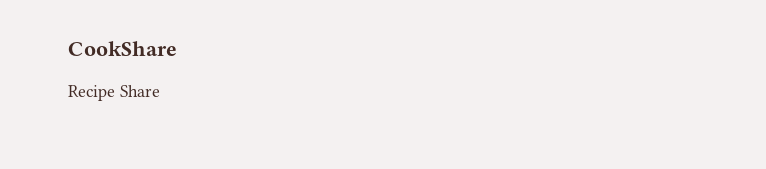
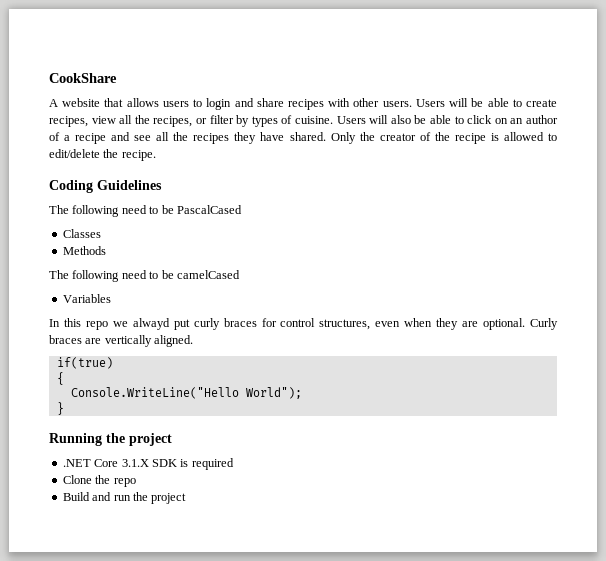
- Recipe Share
+ A website that allows users to login and share recipes with other users. Users will be able to create recipes, view all the recipes, or filter by types of cuisine. Users will also be able to click on an author of a recipe and see all the recipes they have shared. Only the creator of the recipe is allowed to edit/delete the recipe.
+ Coding Guidelines
+ The following need to be PascalCased
+ Classes
+ Methods
+ The following need to be camelCased
+ Variables
+ In this repo we alwayd put curly braces for control structures, even when they are optional. Curly braces are vertically aligned.
+ if(true)
+ {
+ Console.WriteLine("Hello World");
+ }
+ Running the project
+ .NET Core 3.1.X SDK is required
+ Clone the repo
+ Build and run the project

